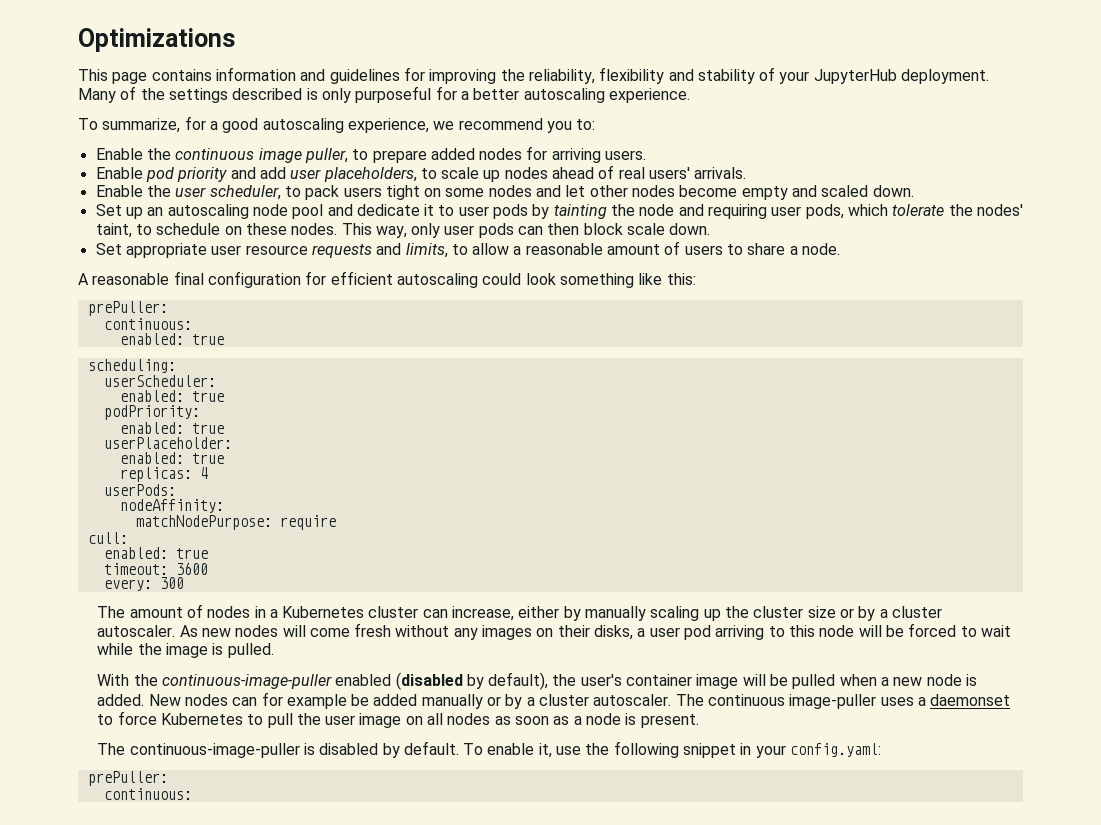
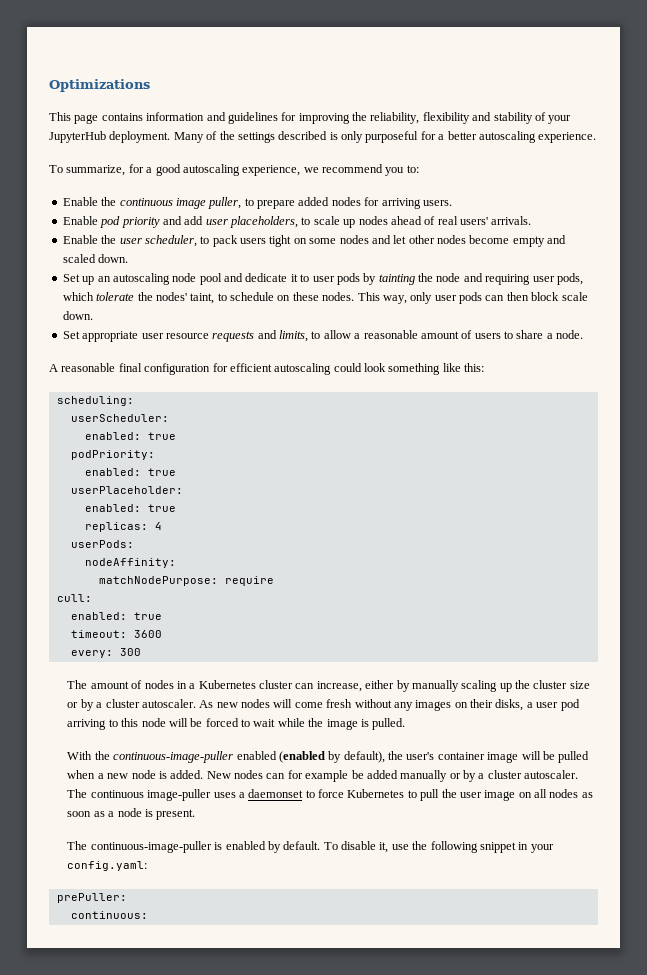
  A reasonable final configuration for efficient autoscaling could look something like this:
- prePuller:
- continuous:
- enabled: true
- With the continuous-image-puller enabled (disabled by default), the user's container image will be pulled when a new node is added.
+ With the continuous-image-puller enabled (enabled by default), the user's container image will be pulled when a new node is added.
- The continuous-image-puller is disabled by default.
+ The continuous-image-puller is enabled by default.
- To enable it, use the following snippet in your config.yaml:
+ To disable it, use the following snippet in your config.yaml:

